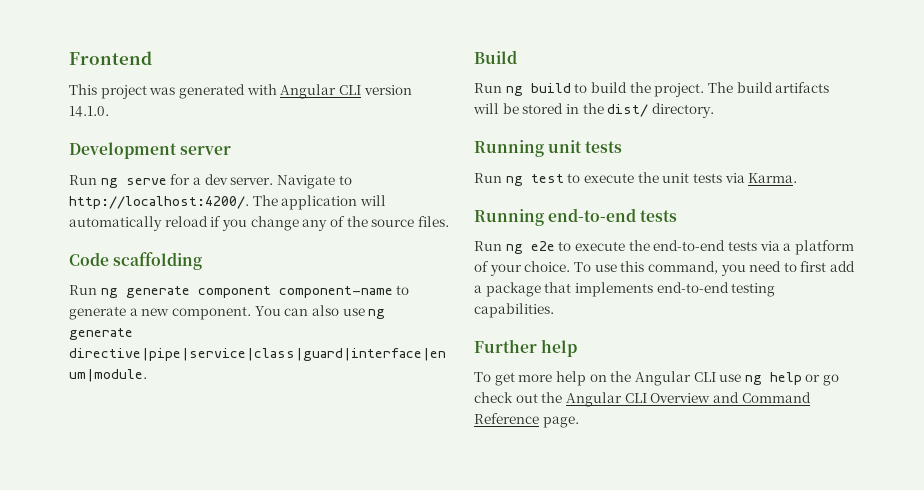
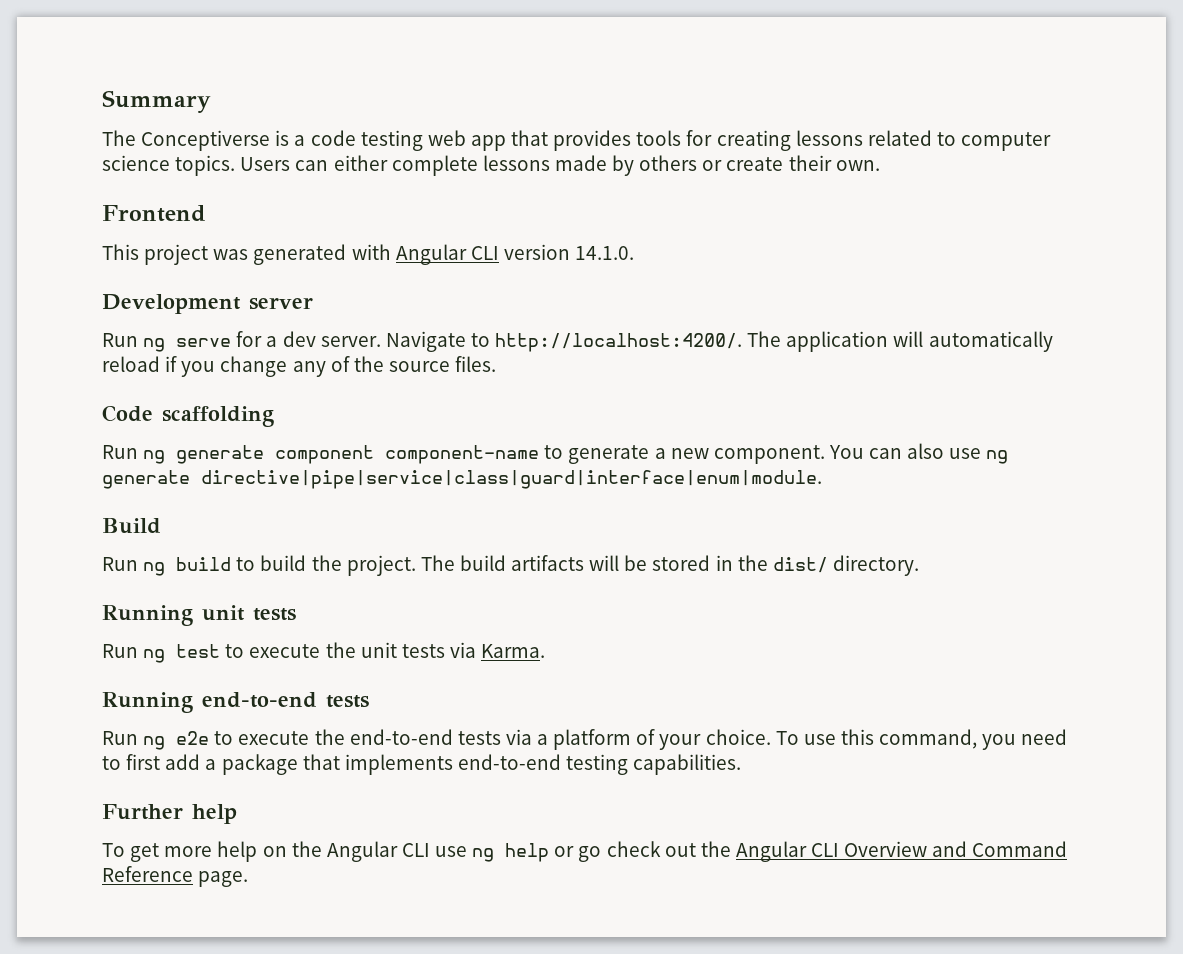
+ Summary
+ The Conceptiverse is a code testing web app that provides tools for creating lessons related to computer science topics. Users can either complete lessons made by others or create their own.

